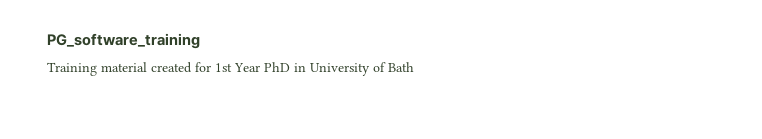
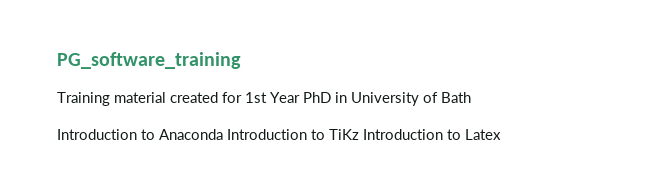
+ Introduction to Anaconda Introduction to TiKz Introduction to Latex

